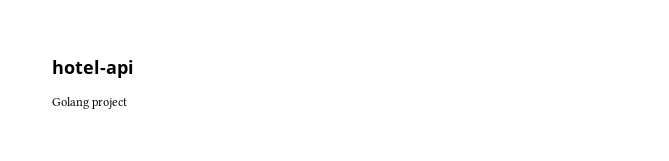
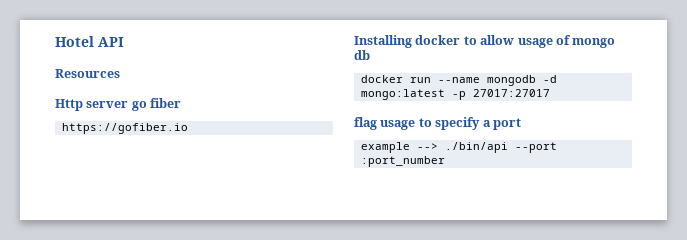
- hotel-api
- Golang project
+ Hotel API
+ Resources
+ Http server go fiber
+ https://gofiber.io
+ Installing docker to allow usage of mongo db
+ docker run --name mongodb -d mongo:latest -p 27017:27017
+ flag usage to specify a port
+ example --> ./bin/api --port :port_number

